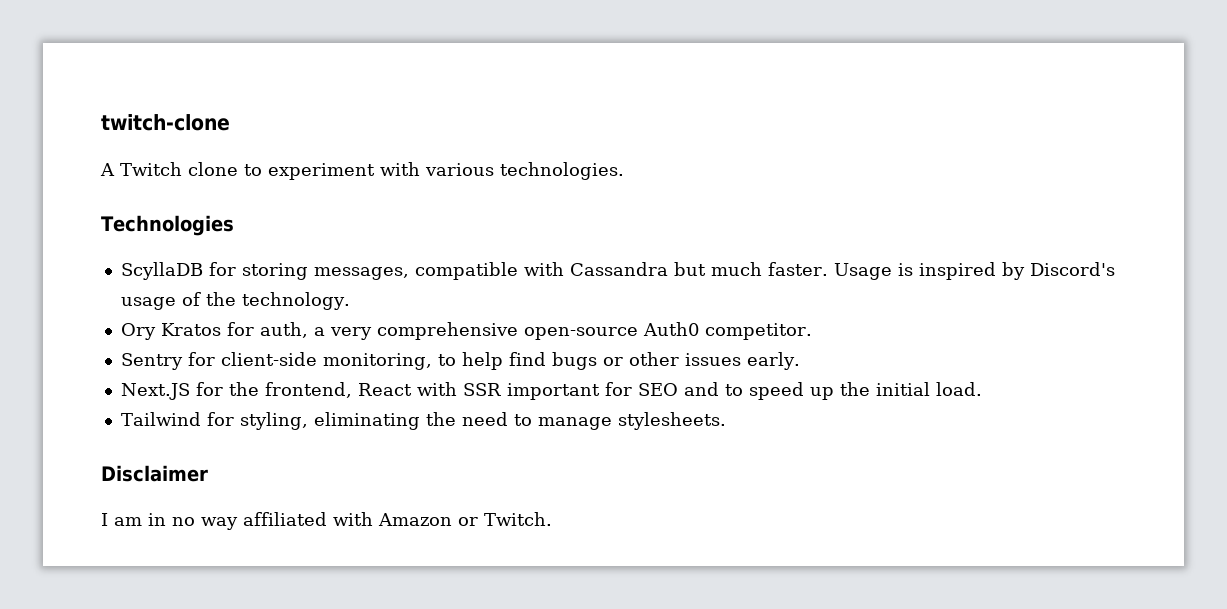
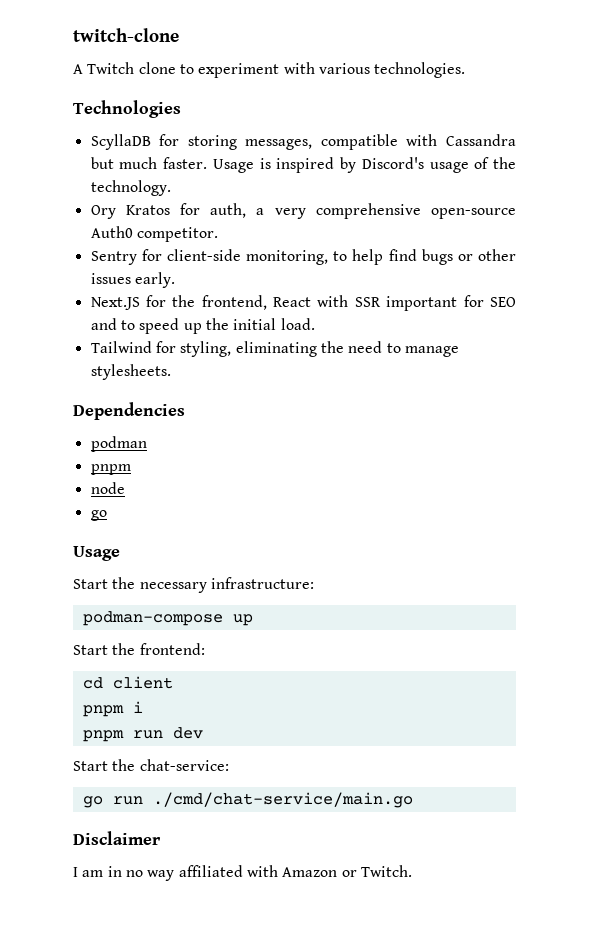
+ Dependencies
+ podman
+ pnpm
+ node
+ go
+ Usage
+ Start the necessary infrastructure:
+ podman-compose up
+ Start the frontend:
+ cd client
+ pnpm i
+ pnpm run dev
+ Start the chat-service:
+ go run ./cmd/chat-service/main.go

